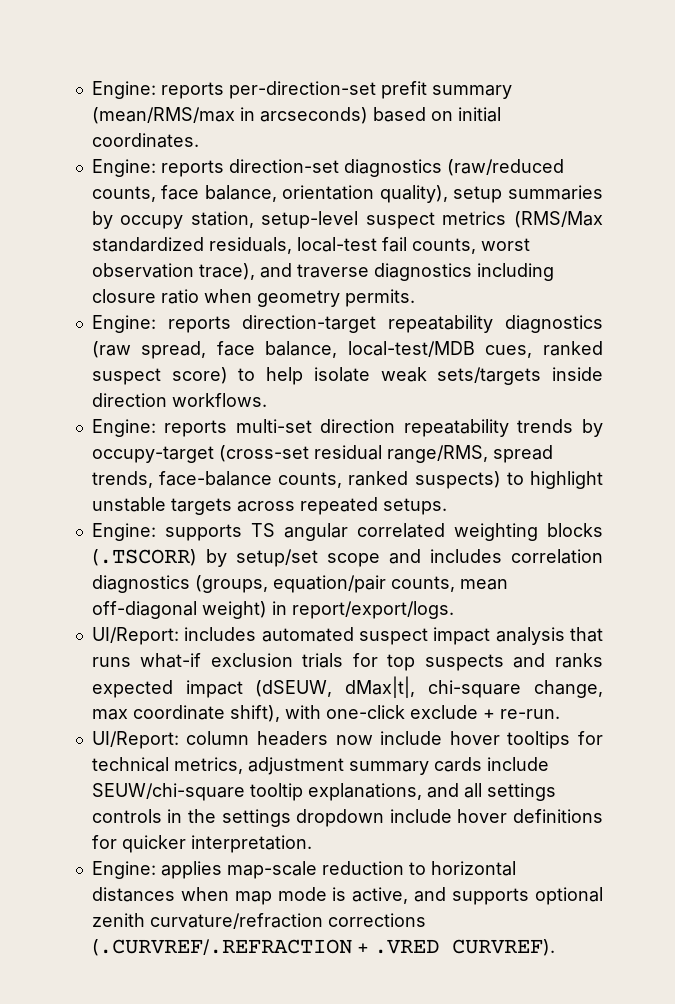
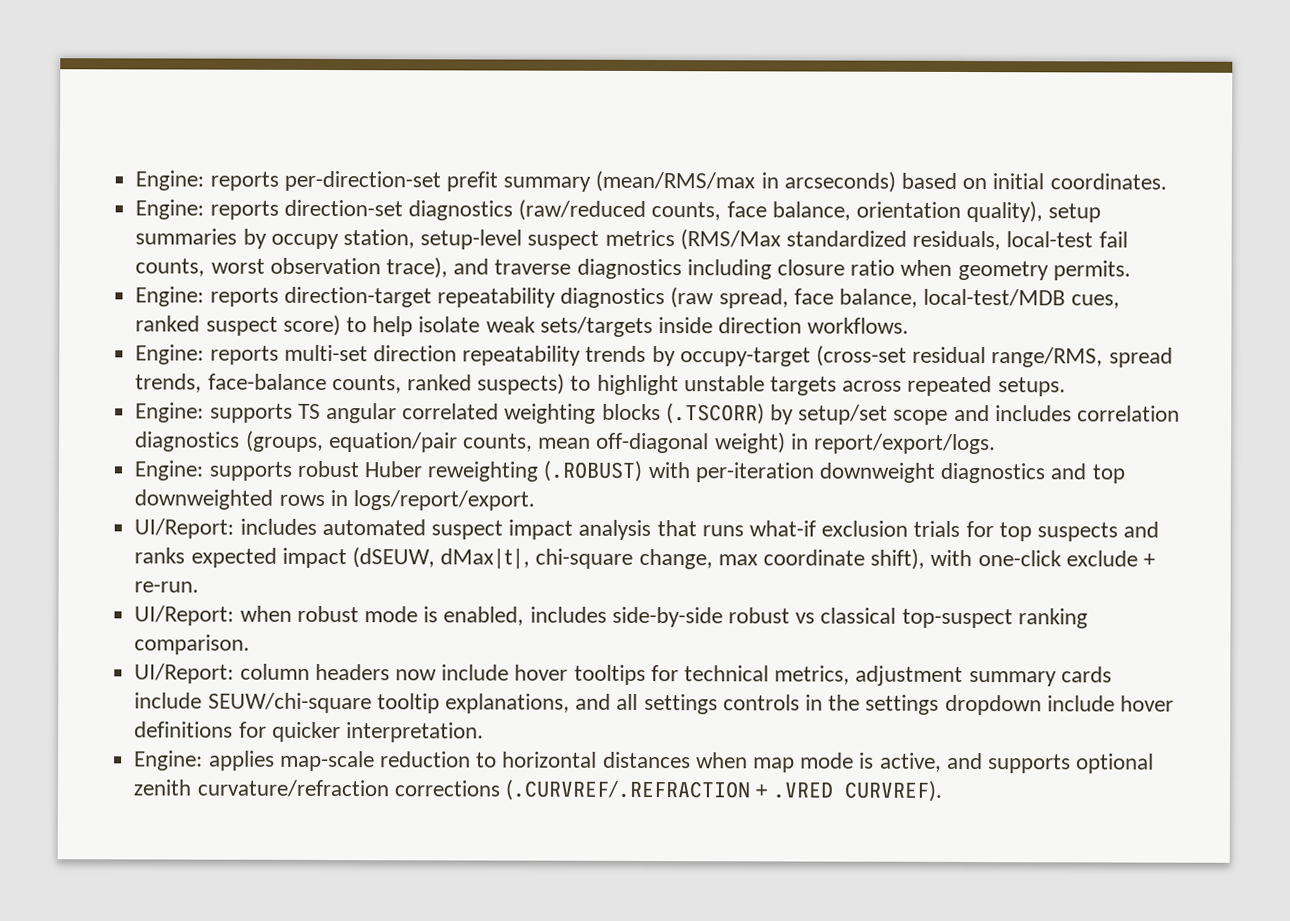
+ Engine: supports robust Huber reweighting (.ROBUST) with per-iteration downweight diagnostics and top downweighted rows in logs/report/export.
+ UI/Report: when robust mode is enabled, includes side-by-side robust vs classical top-suspect ranking comparison.

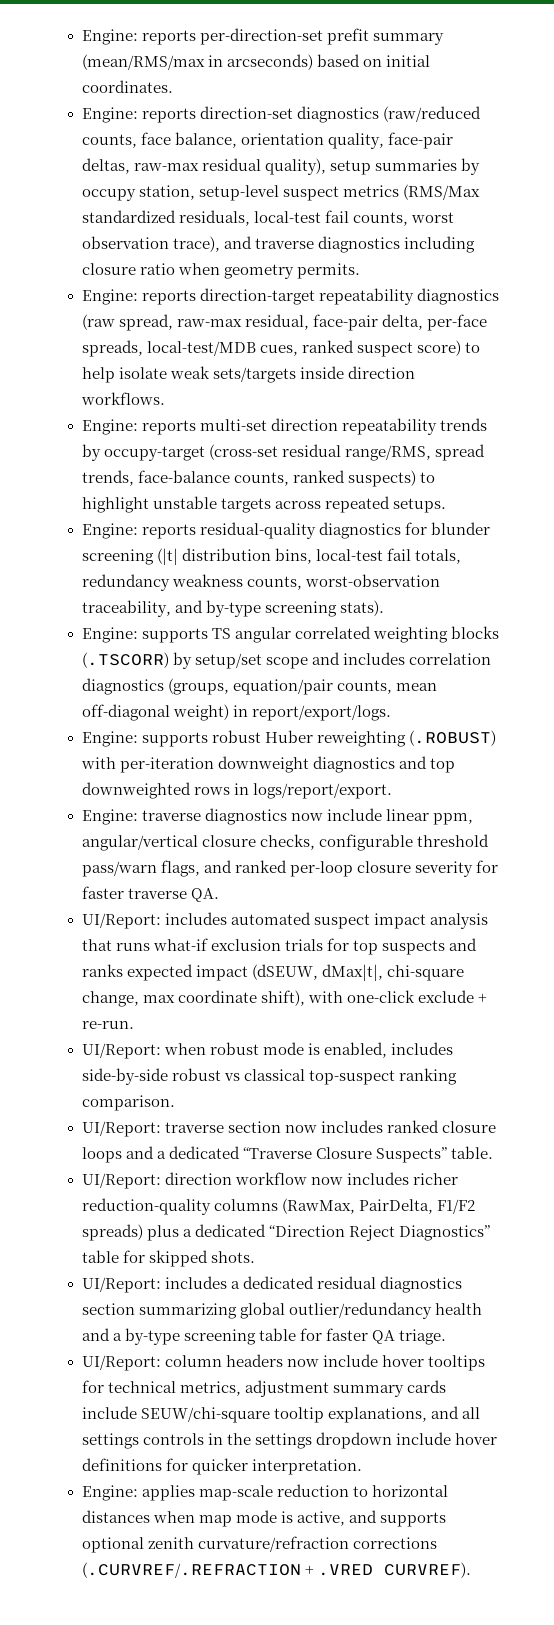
- Engine: reports direction-set diagnostics (raw/reduced counts, face balance, orientation quality), setup summaries by occupy station, setup-level suspect metrics (RMS/Max standardized residuals, local-test fail counts, worst observation trace), and traverse diagnostics including closure ratio when geometry permits.
+ Engine: reports direction-set diagnostics (raw/reduced counts, face balance, orientation quality, face-pair deltas, raw-max residual quality), setup summaries by occupy station, setup-level suspect metrics (RMS/Max standardized residuals, local-test fail counts, worst observation trace), and traverse diagnostics including closure ratio when geometry permits.
- Engine: reports direction-target repeatability diagnostics (raw spread, face balance, local-test/MDB cues, ranked suspect score) to help isolate weak sets/targets inside direction workflows.
+ Engine: reports direction-target repeatability diagnostics (raw spread, raw-max residual, face-pair delta, per-face spreads, local-test/MDB cues, ranked suspect score) to help isolate weak sets/targets inside direction workflows.
+ Engine: reports residual-quality diagnostics for blunder screening (|t| distribution bins, local-test fail totals, redundancy weakness counts, worst-observation traceability, and by-type screening stats).
+ Engine: traverse diagnostics now include linear ppm, angular/vertical closure checks, configurable threshold pass/warn flags, and ranked per-loop closure severity for faster traverse QA.
+ UI/Report: traverse section now includes ranked closure loops and a dedicated “Traverse Closure Suspects” table.
+ UI/Report: direction workflow now includes richer reduction-quality columns (RawMax, PairDelta, F1/F2 spreads) plus a dedicated “Direction Reject Diagnostics” table for skipped shots.
+ UI/Report: includes a dedicated residual diagnostics section summarizing global outlier/redundancy health and a by-type screening table for faster QA triage.

